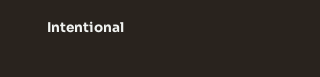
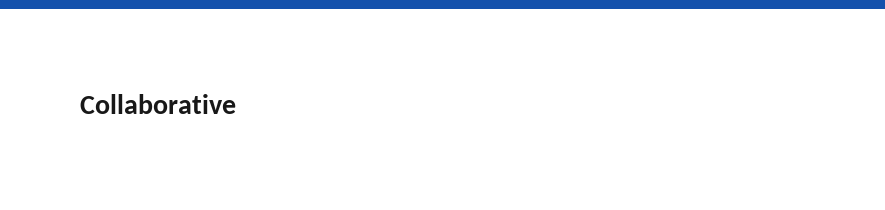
- Intentional
+ Collaborative

